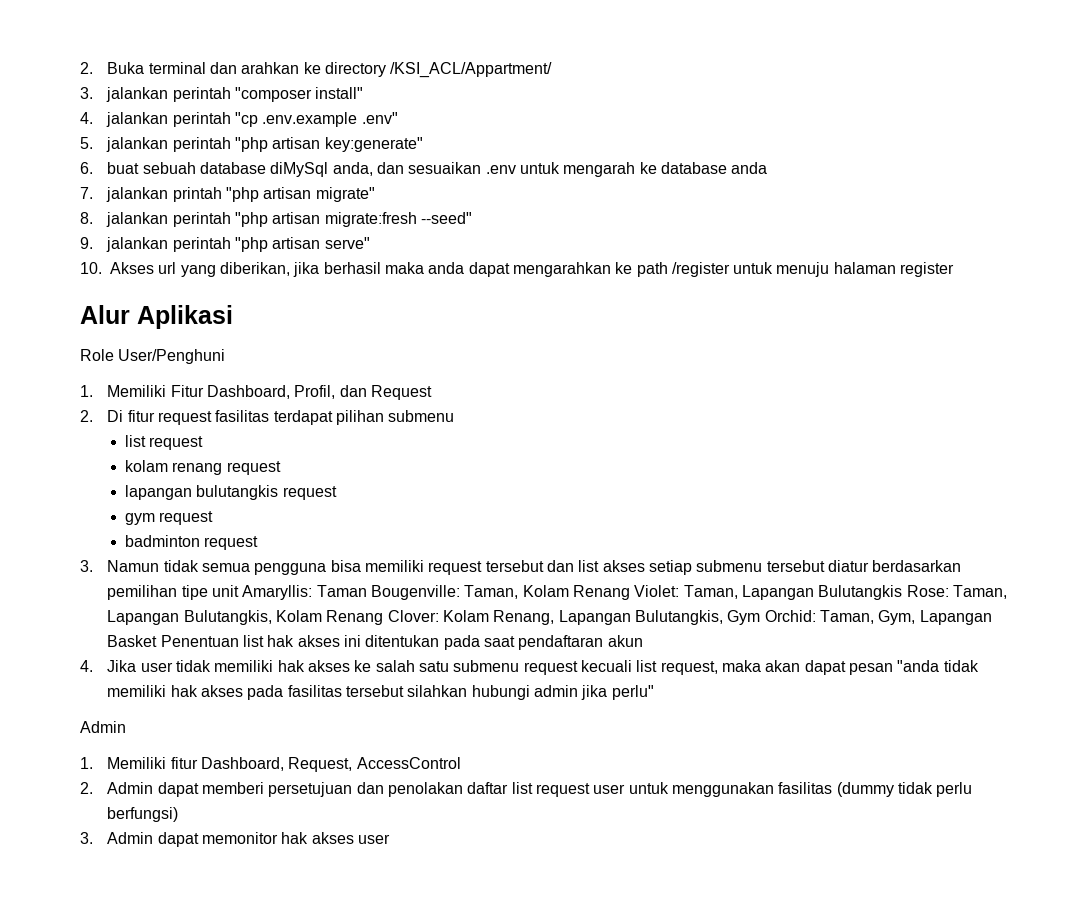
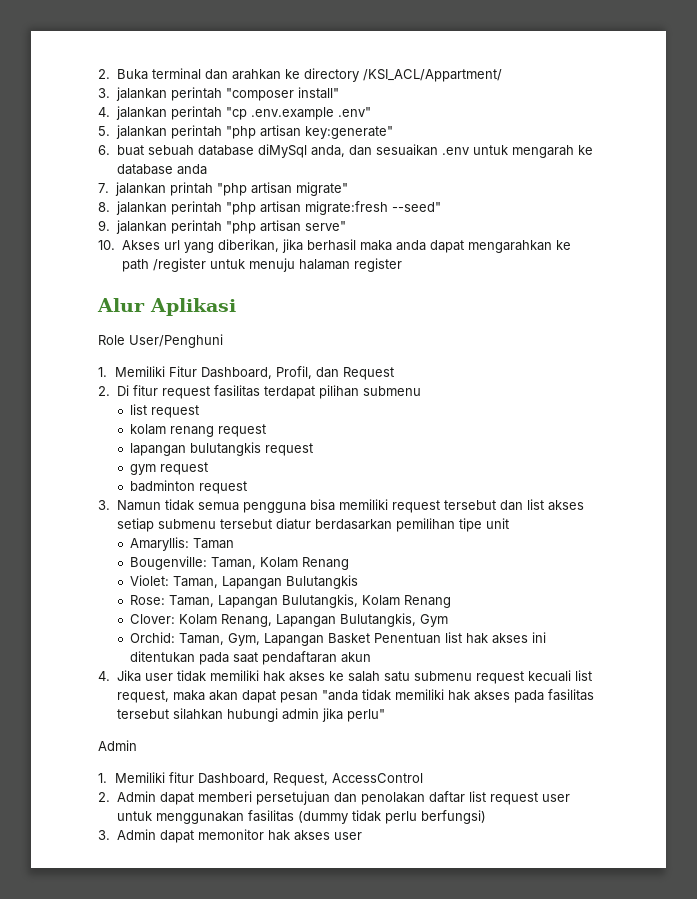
- 3. Namun tidak semua pengguna bisa memiliki request tersebut dan list akses setiap submenu tersebut diatur berdasarkan pemilihan tipe unit Amaryllis: Taman Bougenville: Taman, Kolam Renang Violet: Taman, Lapangan Bulutangkis Rose: Taman, Lapangan Bulutangkis, Kolam Renang Clover: Kolam Renang, Lapangan Bulutangkis, Gym Orchid: Taman, Gym, Lapangan Basket Penentuan list hak akses ini ditentukan pada saat pendaftaran akun
+ 3. Namun tidak semua pengguna bisa memiliki request tersebut dan list akses setiap submenu tersebut diatur berdasarkan pemilihan tipe unit
+ Amaryllis: Taman
+ Bougenville: Taman, Kolam Renang
+ Violet: Taman, Lapangan Bulutangkis
+ Rose: Taman, Lapangan Bulutangkis, Kolam Renang
+ Clover: Kolam Renang, Lapangan Bulutangkis, Gym
+ Orchid: Taman, Gym, Lapangan Basket Penentuan list hak akses ini ditentukan pada saat pendaftaran akun

